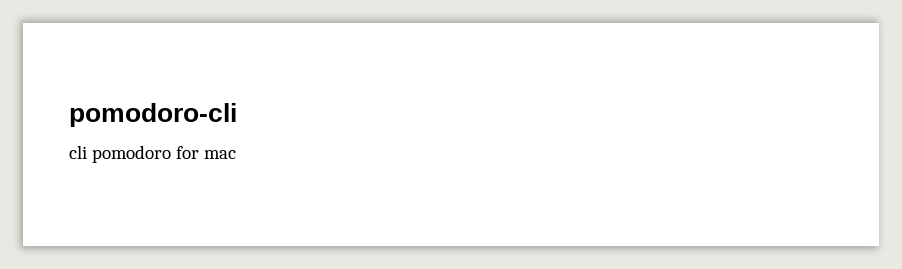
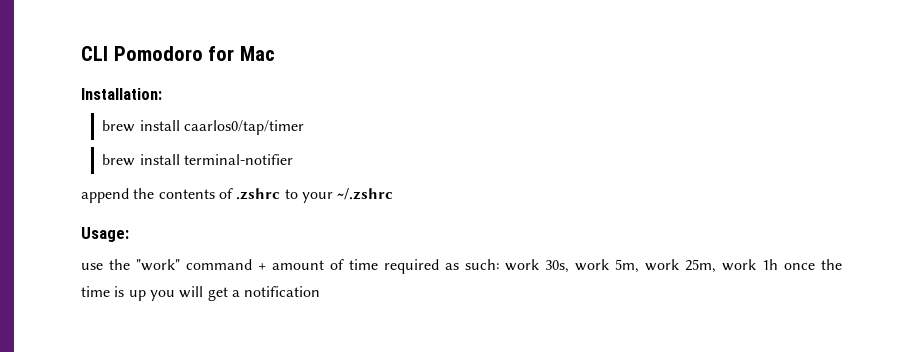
- pomodoro-cli
- cli pomodoro for mac
+ CLI Pomodoro for Mac
+ Installation:
+ brew install caarlos0/tap/timer
+ brew install terminal-notifier
+ append the contents of .zshrc to your ~/.zshrc
+ Usage:
+ use the "work" command + amount of time required as such: work 30s, work 5m, work 25m, work 1h once the time is up you will get a notification

